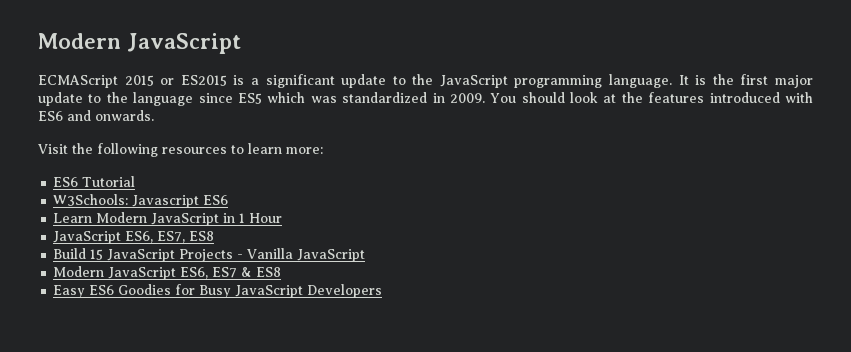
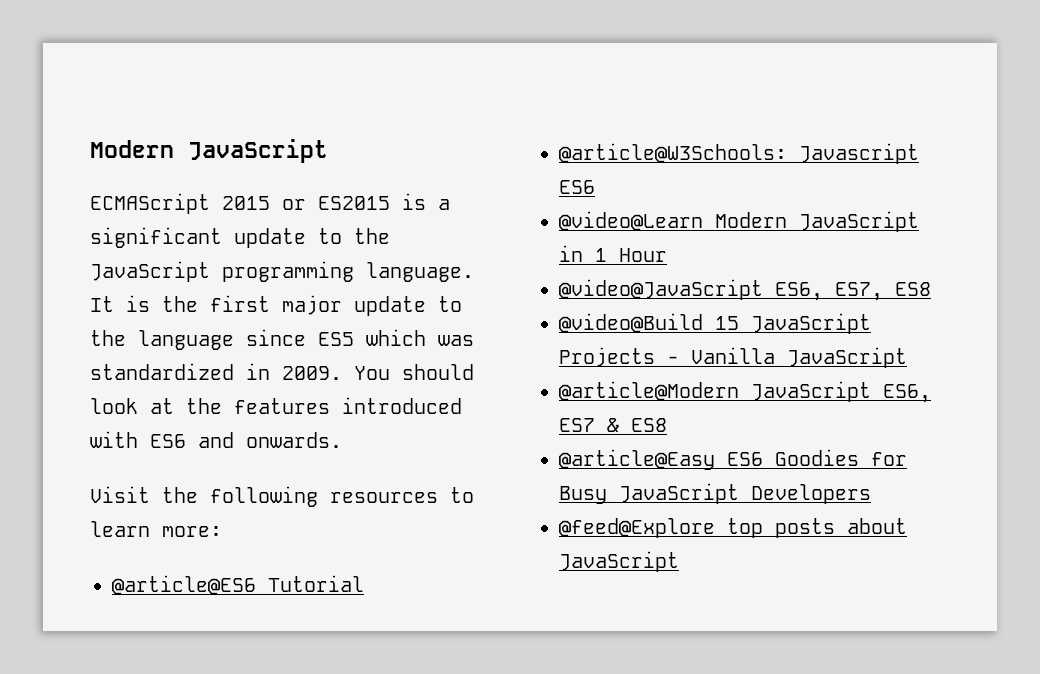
- ES6 Tutorial
+ @article@ES6 Tutorial
- W3Schools: Javascript ES6
+ @article@W3Schools: Javascript ES6
- Learn Modern JavaScript in 1 Hour
+ @video@Learn Modern JavaScript in 1 Hour
- JavaScript ES6, ES7, ES8
+ @video@JavaScript ES6, ES7, ES8
- Build 15 JavaScript Projects - Vanilla JavaScript
+ @video@Build 15 JavaScript Projects - Vanilla JavaScript
- Modern JavaScript ES6, ES7 & ES8
+ @article@Modern JavaScript ES6, ES7 & ES8
- Easy ES6 Goodies for Busy JavaScript Developers
+ @article@Easy ES6 Goodies for Busy JavaScript Developers
+ @feed@Explore top posts about JavaScript

